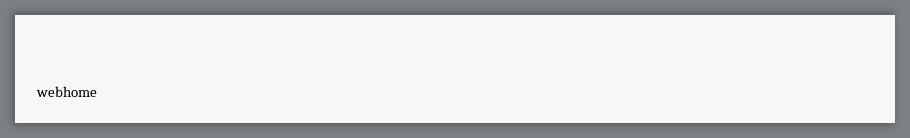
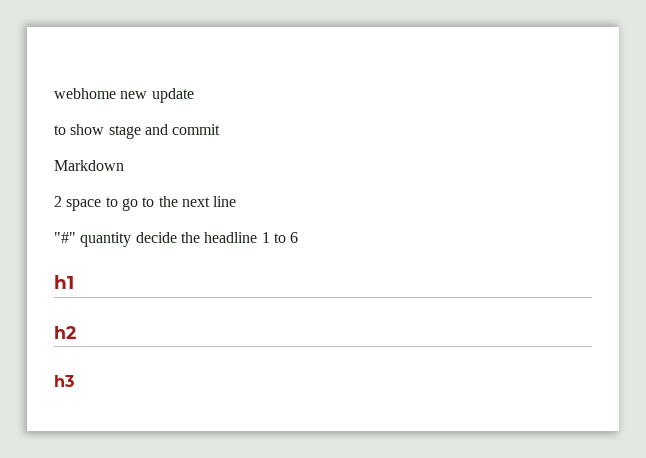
- webhome
+ webhome new update
+ to show stage and commit
+ Markdown
+ 2 space to go to the next line
+ "#" quantity decide the headline 1 to 6
+ h1
+ h2
+ h3

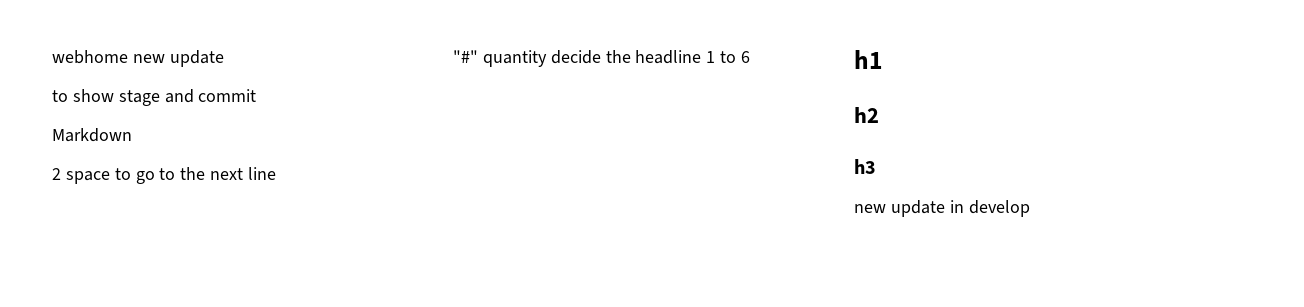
+ new update in develop

